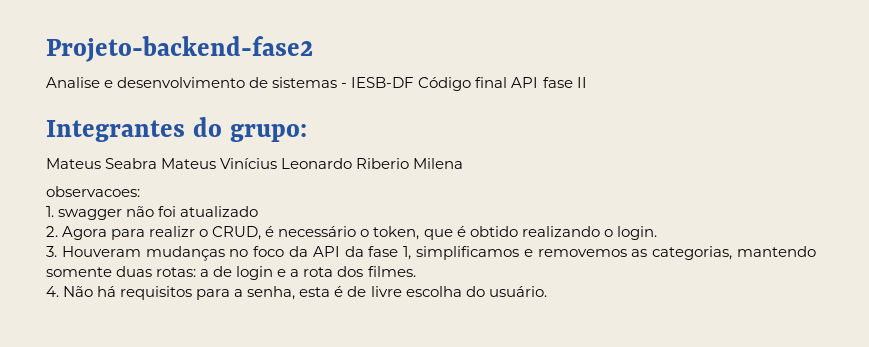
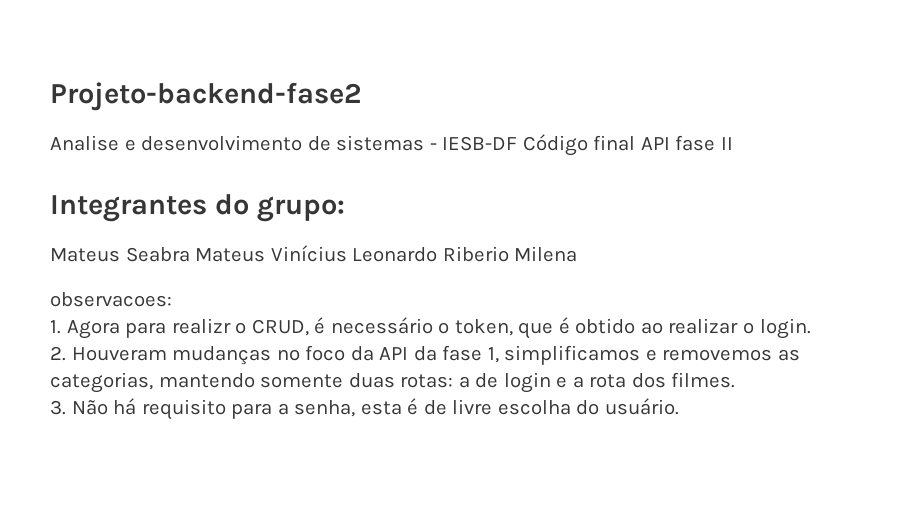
- 1. swagger não foi atualizado
- 2. Agora para realizr o CRUD, é necessário o token, que é obtido realizando o login.
+ 1. Agora para realizr o CRUD, é necessário o token, que é obtido ao realizar o login.
- 3. Houveram mudanças no foco da API da fase 1, simplificamos e removemos as categorias, mantendo somente duas rotas: a de login e a rota dos filmes.
+ 2. Houveram mudanças no foco da API da fase 1, simplificamos e removemos as categorias, mantendo somente duas rotas: a de login e a rota dos filmes.
- 4. Não há requisitos para a senha, esta é de livre escolha do usuário.
+ 3. Não há requisito para a senha, esta é de livre escolha do usuário.

